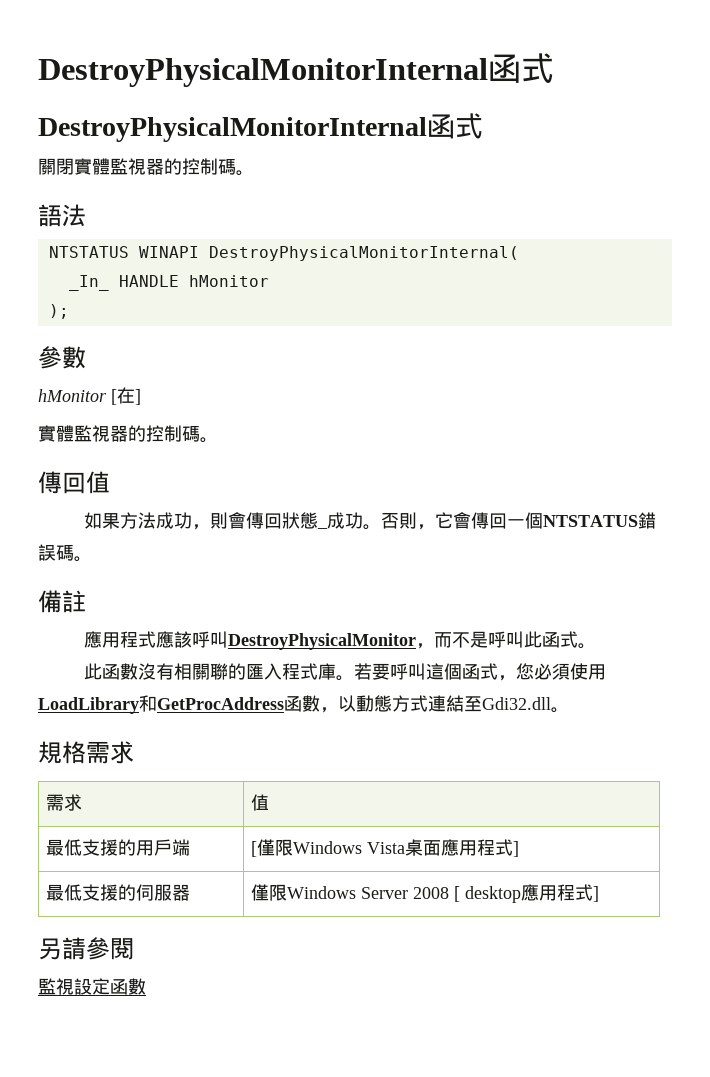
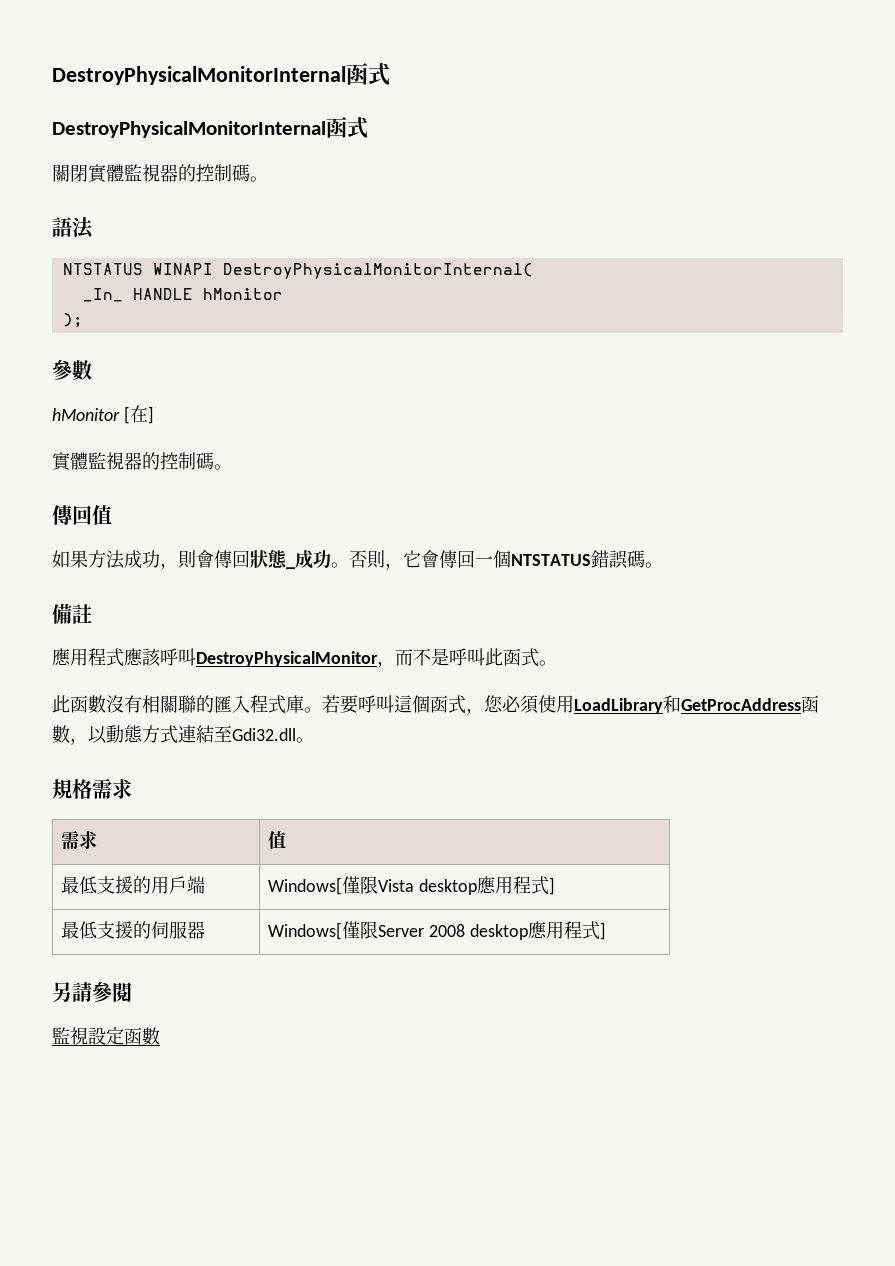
- 最低支援的用戶端 | [僅限Windows Vista桌面應用程式]
+ 最低支援的用戶端 | Windows[僅限Vista desktop應用程式]
- 最低支援的伺服器 | 僅限Windows Server 2008 [ desktop應用程式]
+ 最低支援的伺服器 | Windows[僅限Server 2008 desktop應用程式]

